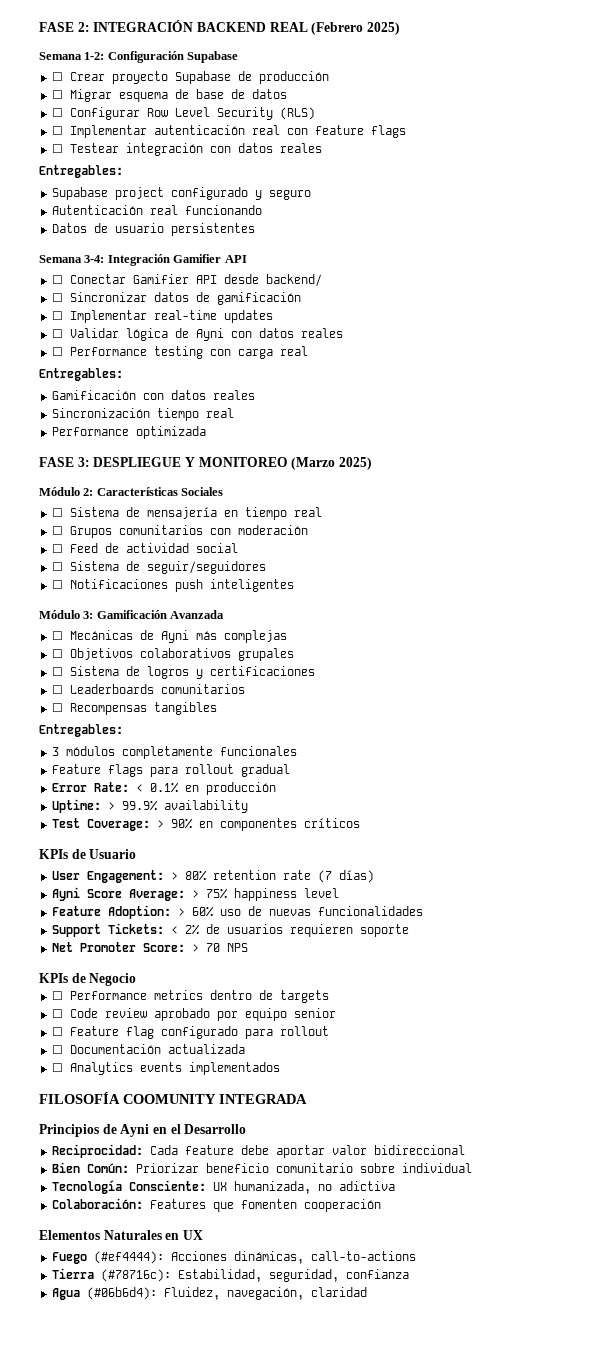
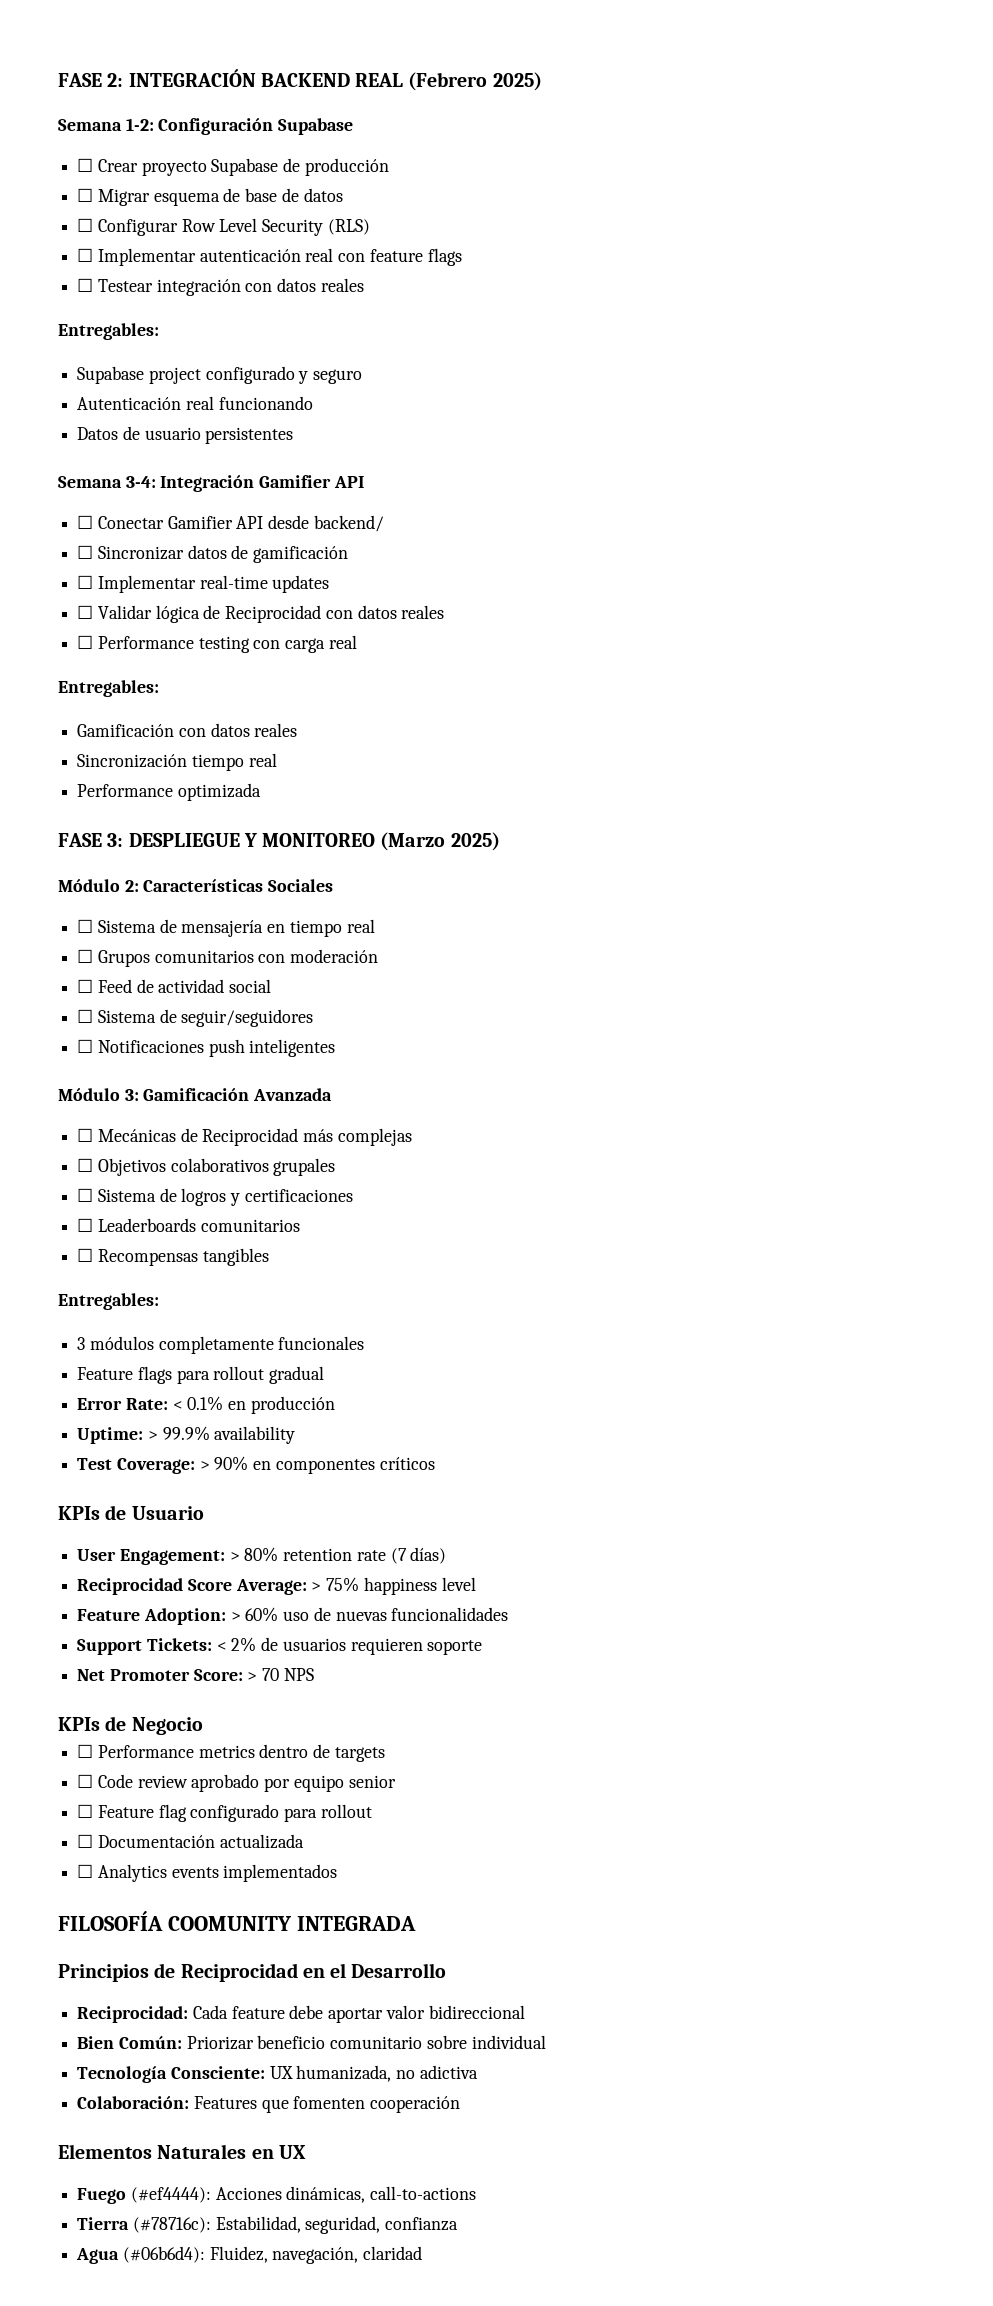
- ☐ Validar lógica de Ayni con datos reales
+ ☐ Validar lógica de Reciprocidad con datos reales
- ☐ Mecánicas de Ayni más complejas
+ ☐ Mecánicas de Reciprocidad más complejas
- Ayni Score Average: > 75% happiness level
+ Reciprocidad Score Average: > 75% happiness level
- Principios de Ayni en el Desarrollo
+ Principios de Reciprocidad en el Desarrollo

